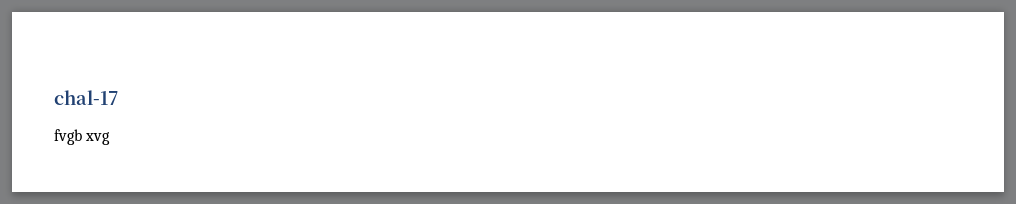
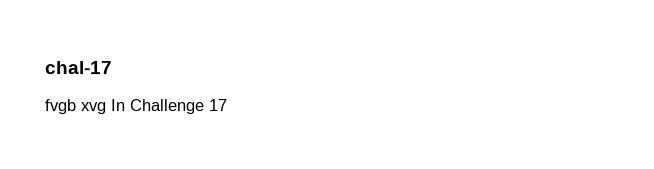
- fvgb xvg
+ fvgb xvg In Challenge 17

